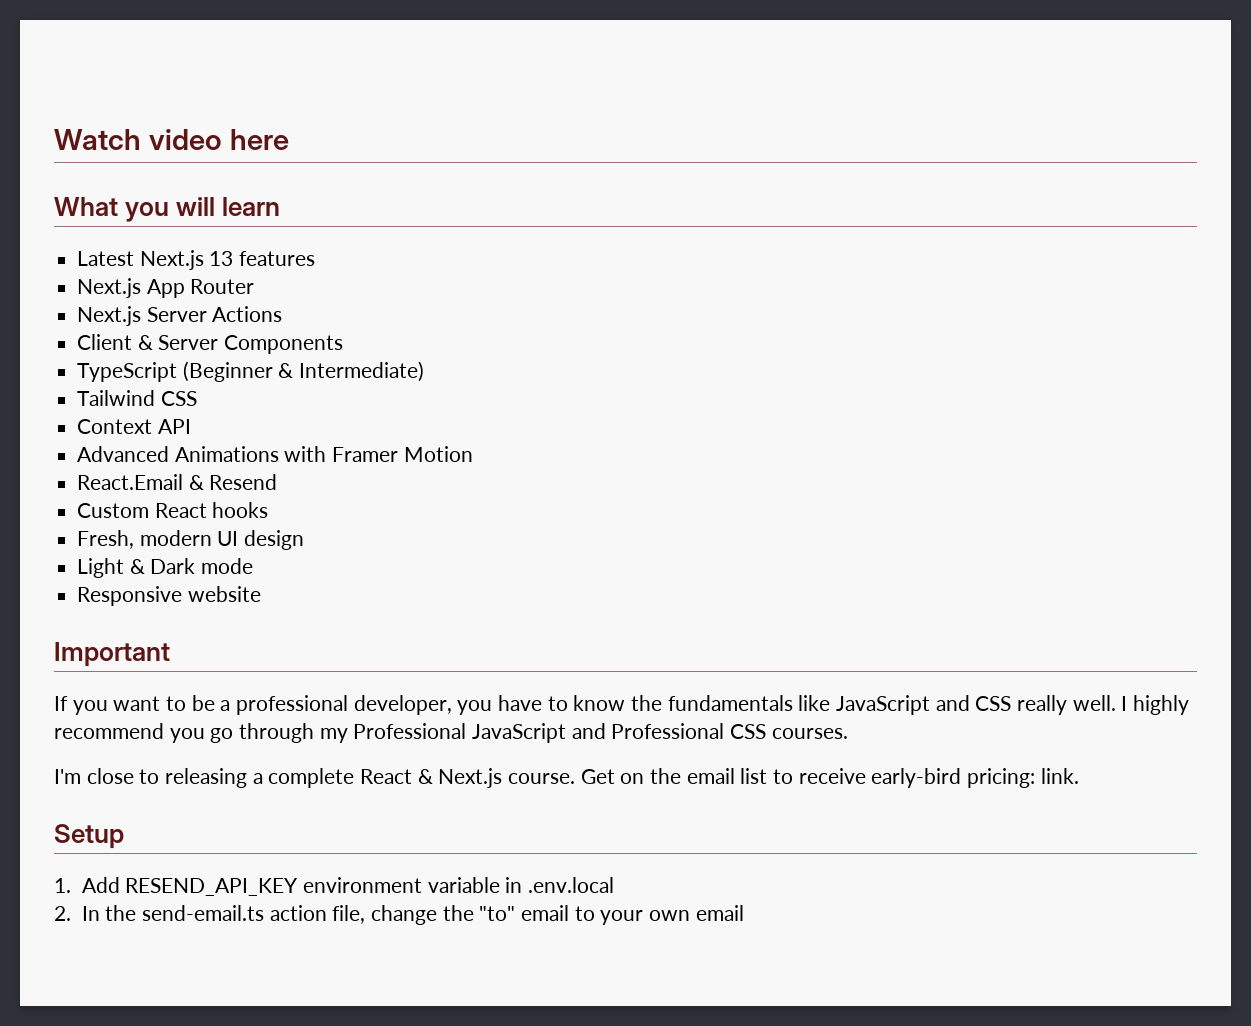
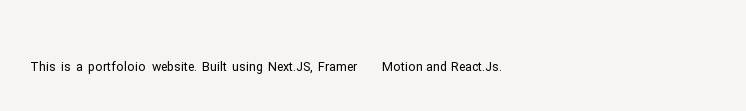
- Watch video here
- What you will learn
- Latest Next.js 13 features
- Next.js App Router
- Next.js Server Actions
- Client & Server Components
- TypeScript (Beginner & Intermediate)
- Tailwind CSS
- Context API
- Advanced Animations with Framer Motion
- React.Email & Resend
- Custom React hooks
- Fresh, modern UI design
- Light & Dark mode
- Responsive website
- Important
- If you want to be a professional developer, you have to know the fundamentals like JavaScript and CSS really well. I highly recommend you go through my Professional JavaScript and Professional CSS courses.
- I'm close to releasing a complete React & Next.js course. Get on the email list to receive early-bird pricing: link.
- Setup
- 1. Add RESEND_API_KEY environment variable in .env.local
- 2. In the send-email.ts action file, change the "to" email to your own email
+ This is a portfoloio website. Built using Next.JS, Framer Motion and React.Js.

